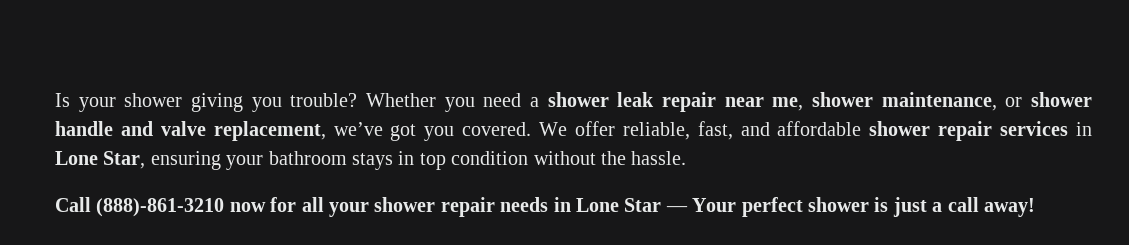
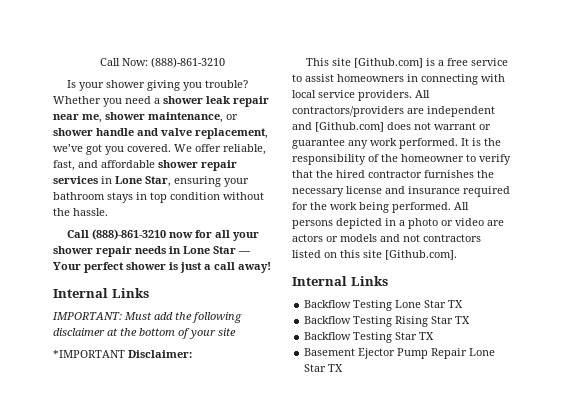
+ Call Now: (888)-861-3210
  Call (888)-861-3210 now for all your shower repair needs in Lone Star — Your perfect shower is just a call away!
+ Internal Links
+ IMPORTANT: Must add the following disclaimer at the bottom of your site
+ *IMPORTANT Disclaimer:
+ This site [Github.com] is a free service to assist homeowners in connecting with local service providers. All contractors/providers are independent and [Github.com] does not warrant or guarantee any work performed. It is the responsibility of the homeowner to verify that the hired contractor furnishes the necessary license and insurance required for the work being performed. All persons depicted in a photo or video are actors or models and not contractors listed on this site [Github.com].
+ Internal Links
+ Backflow Testing Lone Star TX
+ Backflow Testing Rising Star TX
+ Backflow Testing Star TX
+ Basement Ejector Pump Repair Lone Star TX

